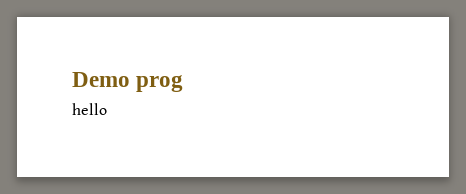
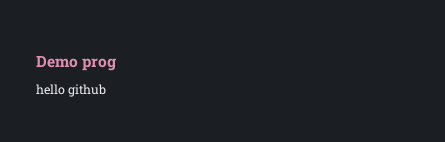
- hello
+ hello github

